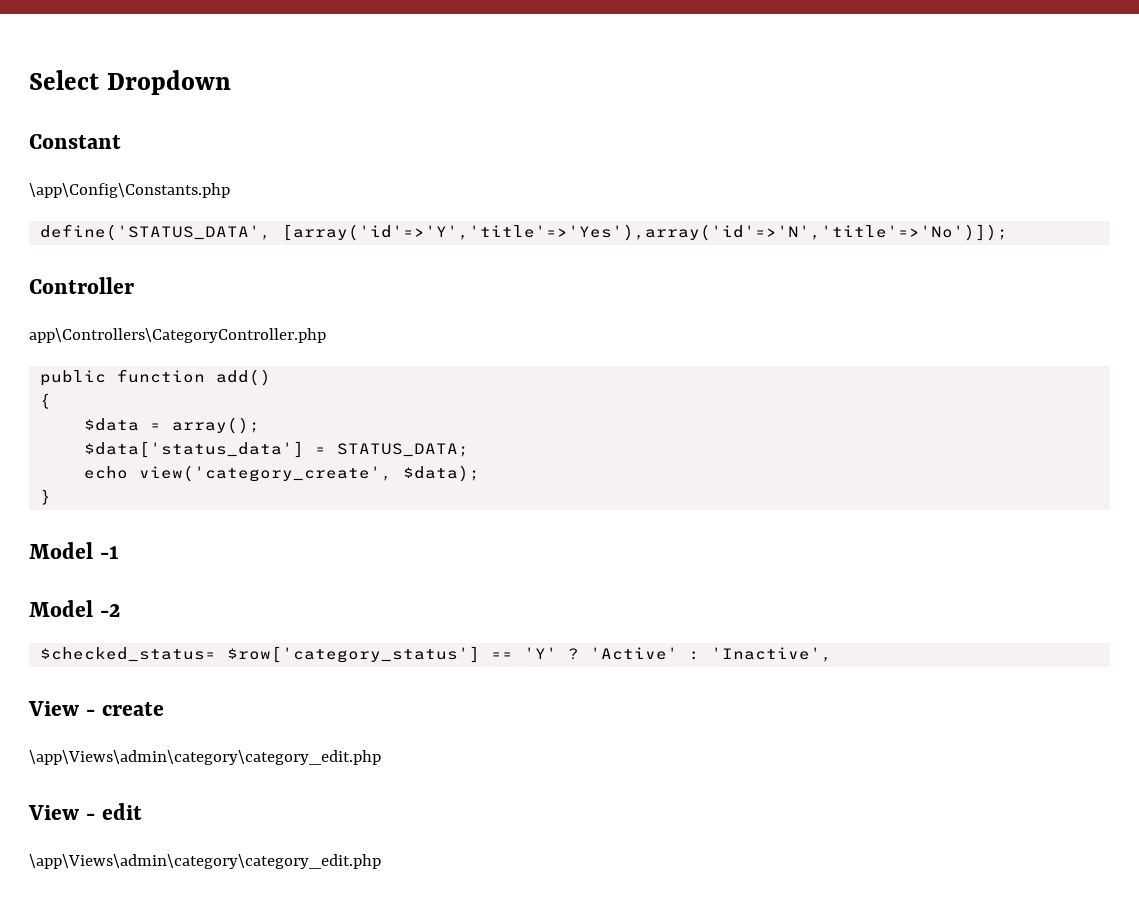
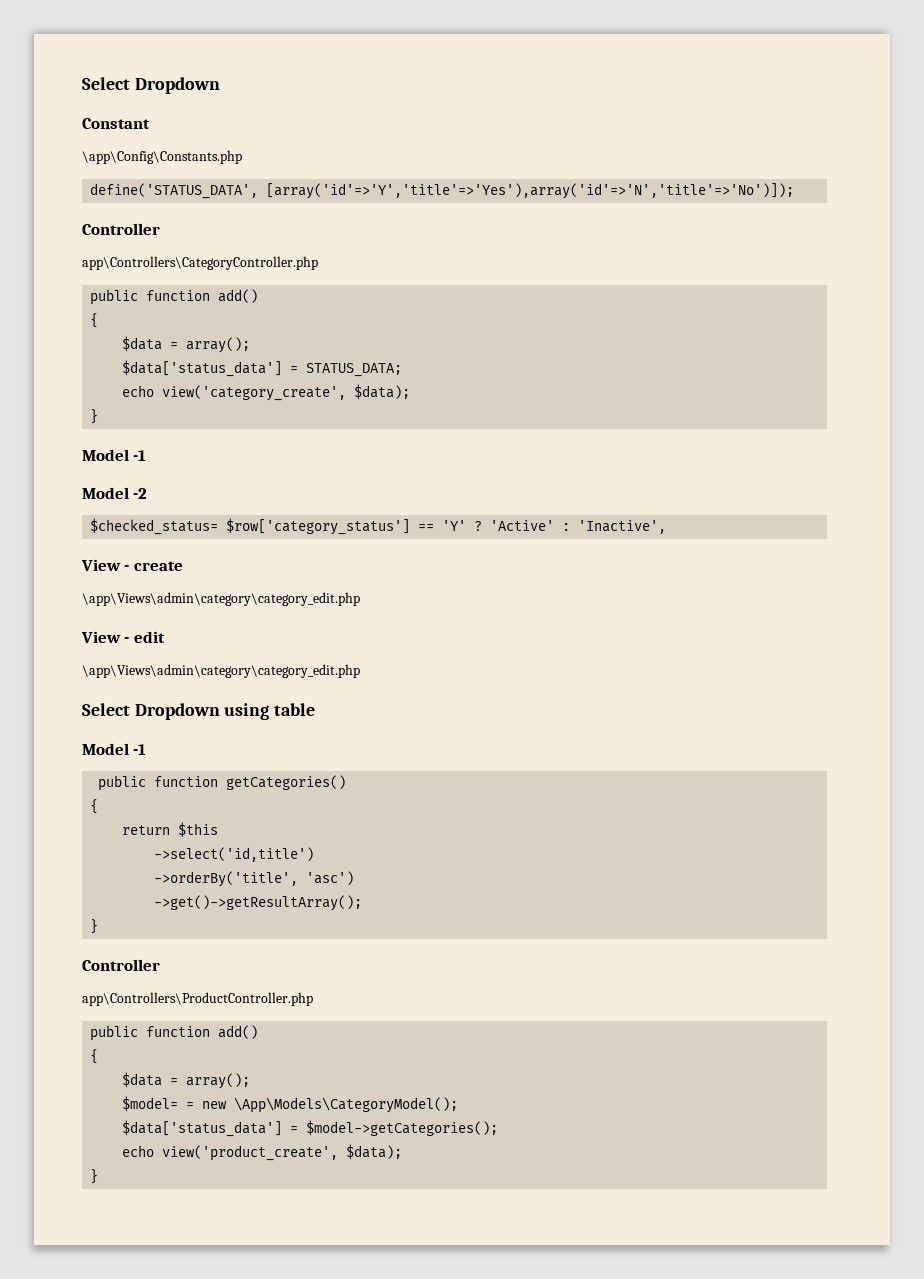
+ Select Dropdown using table
+ Model -1
+ public function getCategories()
+ {
+ return $this
+ ->select('id,title')
+ ->orderBy('title', 'asc')
+ ->get()->getResultArray();
+ }
+ Controller
+ app\Controllers\ProductController.php
+ public function add()
+ {
+ $data = array();
+ $model= = new \App\Models\CategoryModel();
+ $data['status_data'] = $model->getCategories();
+ echo view('product_create', $data);
+ }

